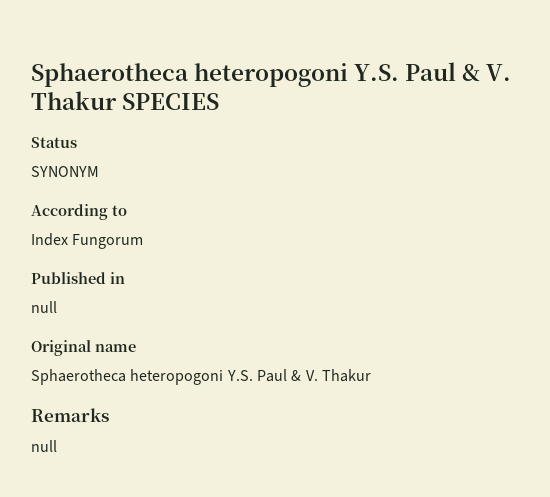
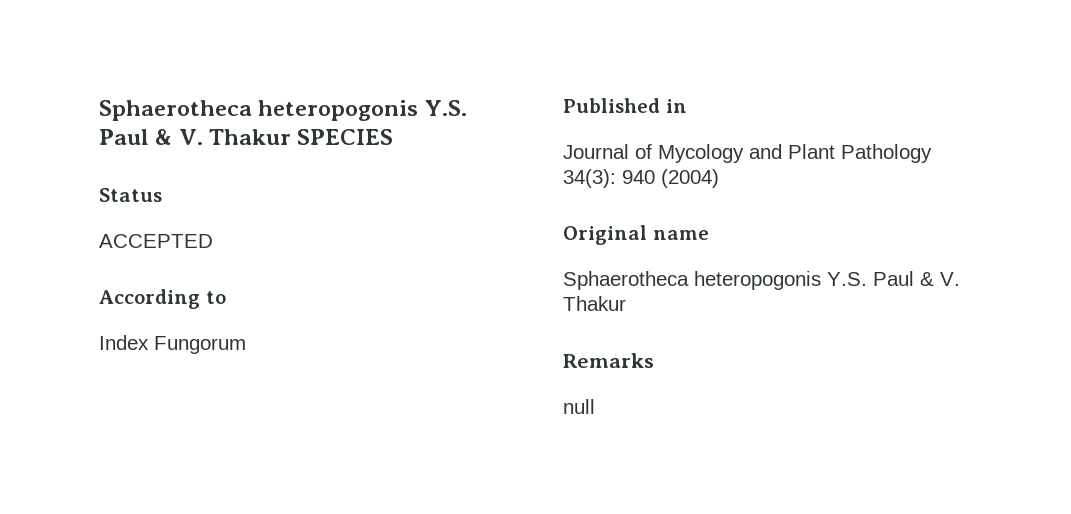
- Sphaerotheca heteropogoni Y.S. Paul & V. Thakur SPECIES
+ Sphaerotheca heteropogonis Y.S. Paul & V. Thakur SPECIES
- SYNONYM
+ ACCEPTED
  Published in
- null
+ Journal of Mycology and Plant Pathology 34(3): 940 (2004)
  Original name
- Sphaerotheca heteropogoni Y.S. Paul & V. Thakur
+ Sphaerotheca heteropogonis Y.S. Paul & V. Thakur

